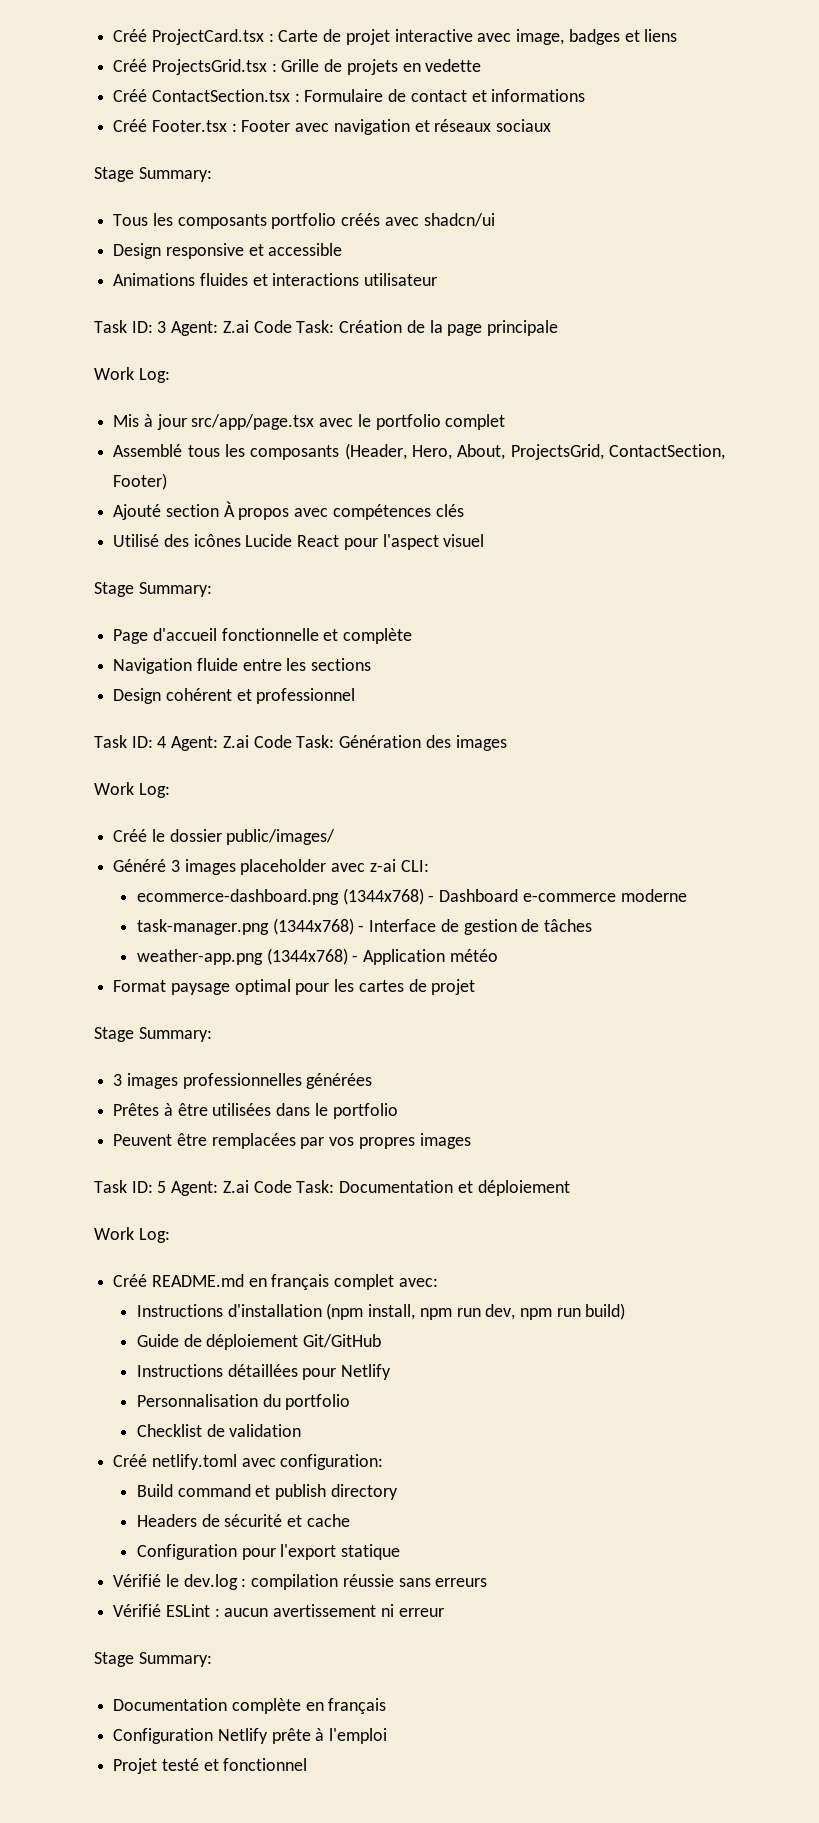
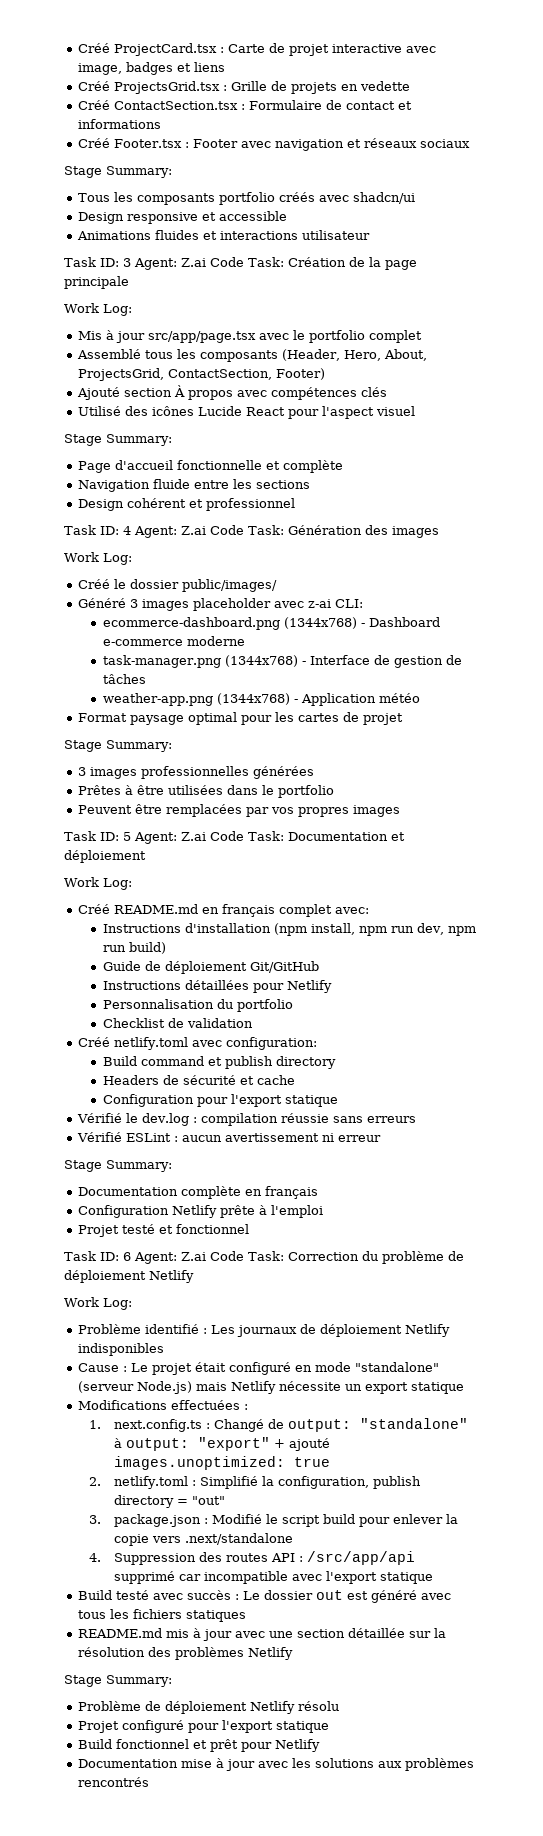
+ Task ID: 6 Agent: Z.ai Code Task: Correction du problème de déploiement Netlify
+ Work Log:
+ Problème identifié : Les journaux de déploiement Netlify indisponibles
+ Cause : Le projet était configuré en mode "standalone" (serveur Node.js) mais Netlify nécessite un export statique
+ Modifications effectuées :
+ 1. next.config.ts : Changé de output: "standalone" à output: "export" + ajouté images.unoptimized: true
+ 2. netlify.toml : Simplifié la configuration, publish directory = "out"
+ 3. package.json : Modifié le script build pour enlever la copie vers .next/standalone
+ 4. Suppression des routes API : /src/app/api supprimé car incompatible avec l'export statique
+ Build testé avec succès : Le dossier out est généré avec tous les fichiers statiques
+ README.md mis à jour avec une section détaillée sur la résolution des problèmes Netlify
+ Stage Summary:
+ Problème de déploiement Netlify résolu
+ Projet configuré pour l'export statique
+ Build fonctionnel et prêt pour Netlify
+ Documentation mise à jour avec les solutions aux problèmes rencontrés

